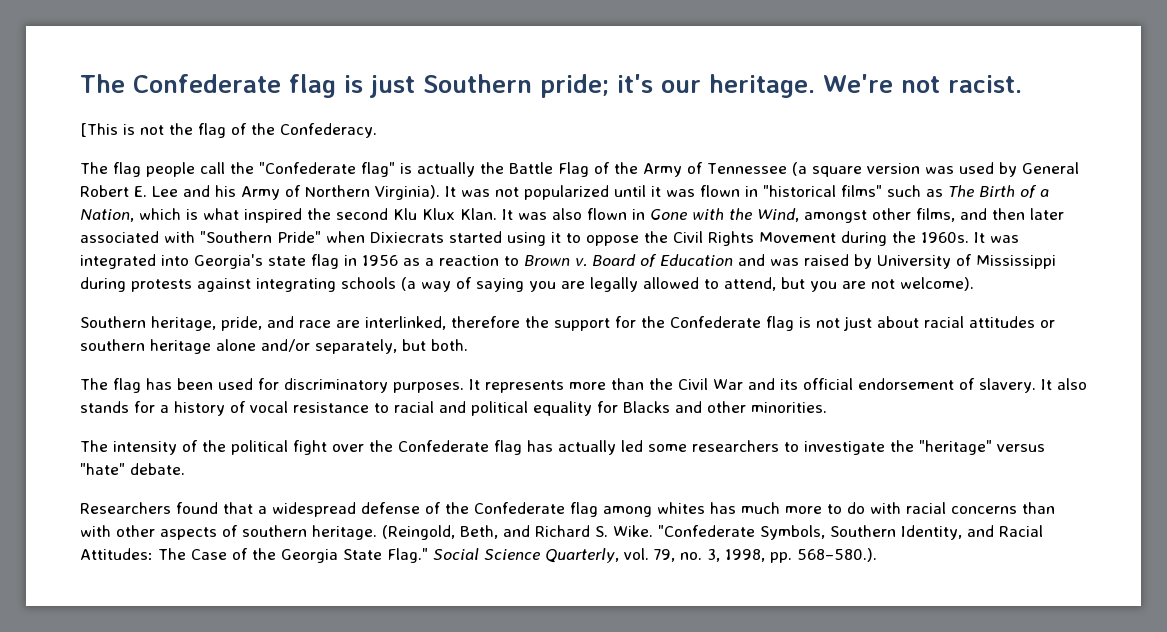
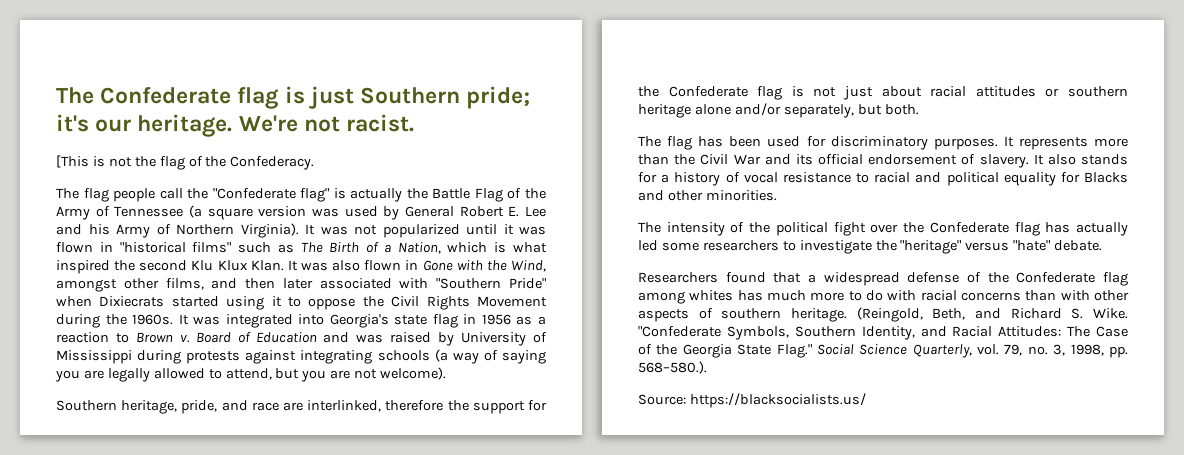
+ Source: https://blacksocialists.us/

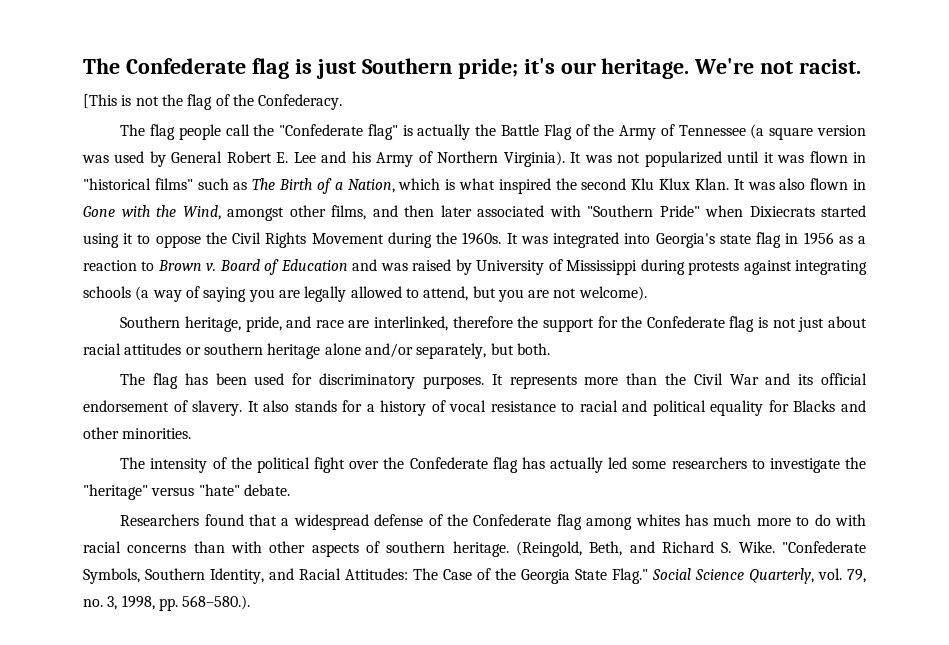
- Source: https://blacksocialists.us/

